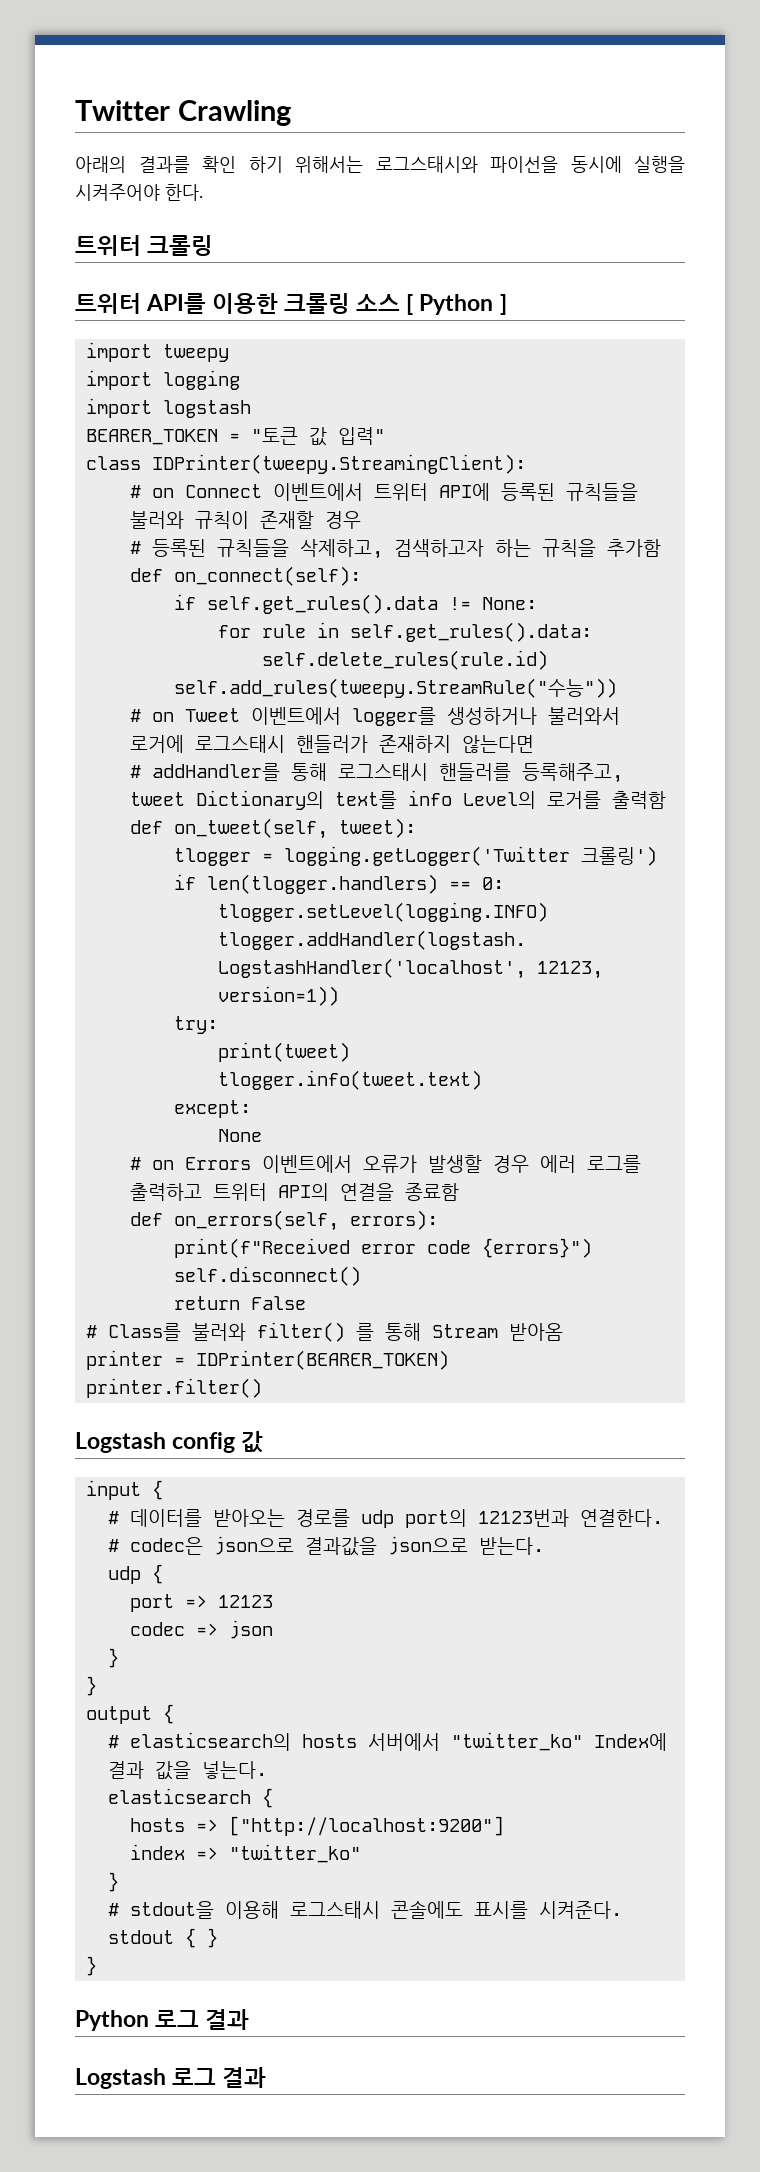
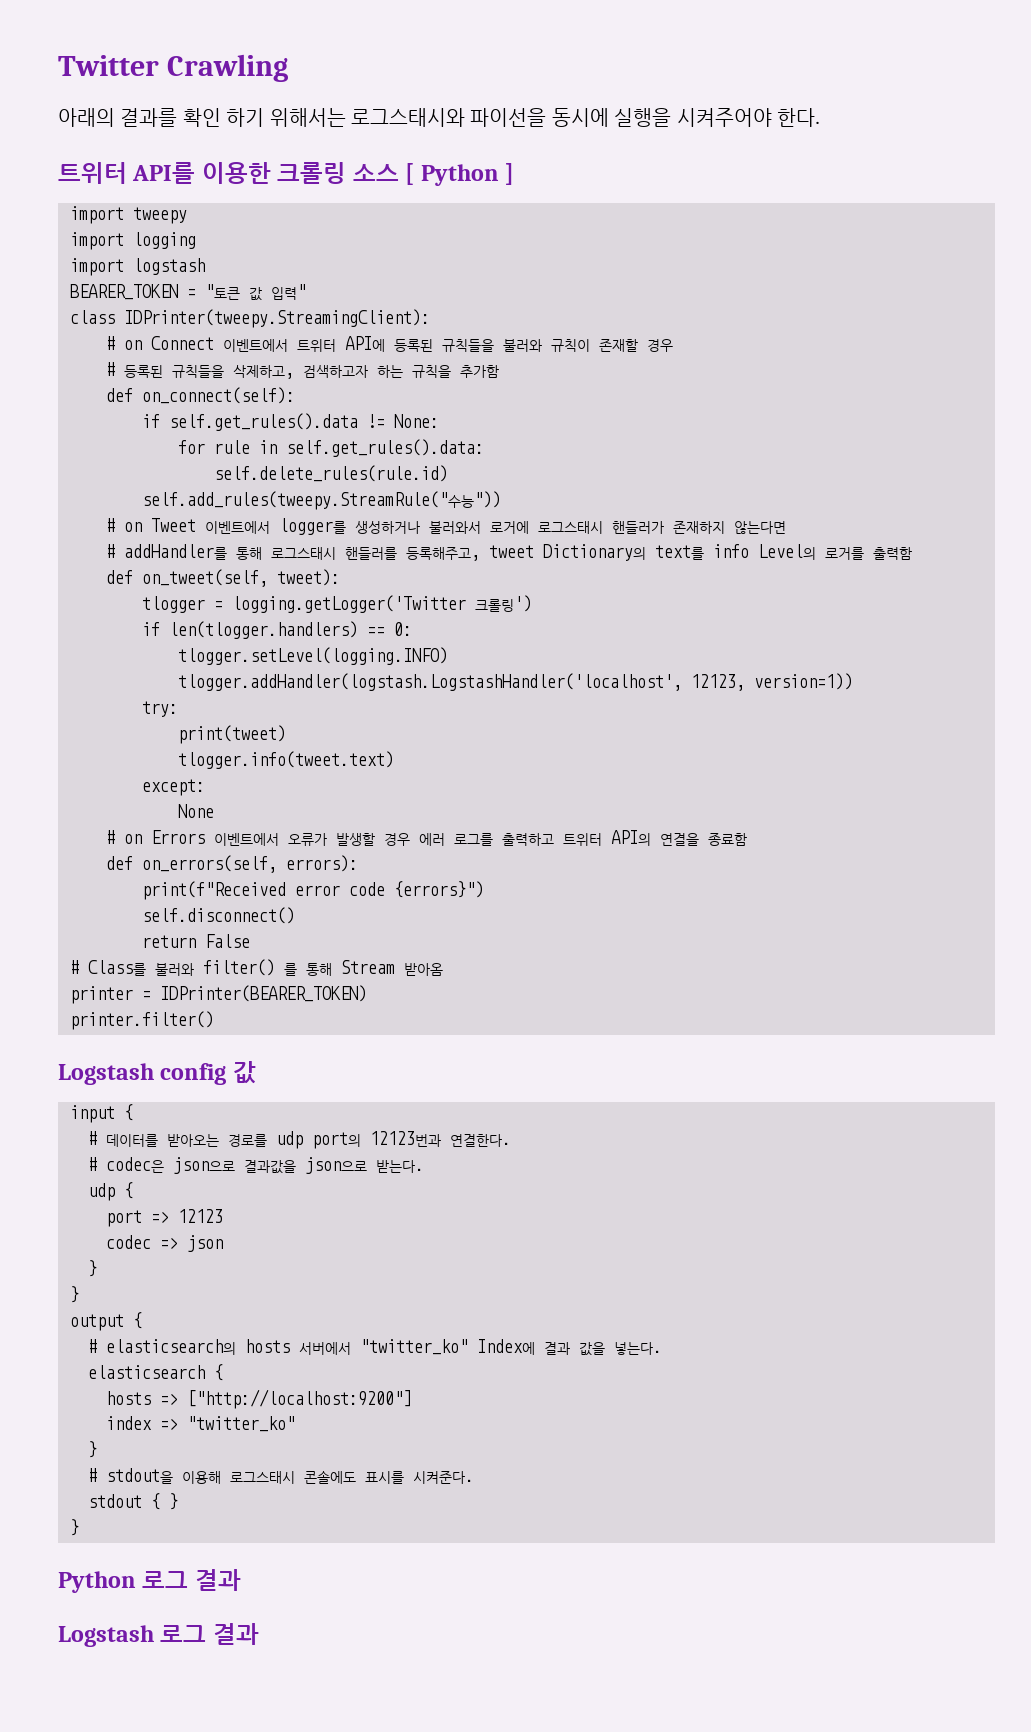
- 트위터 크롤링

